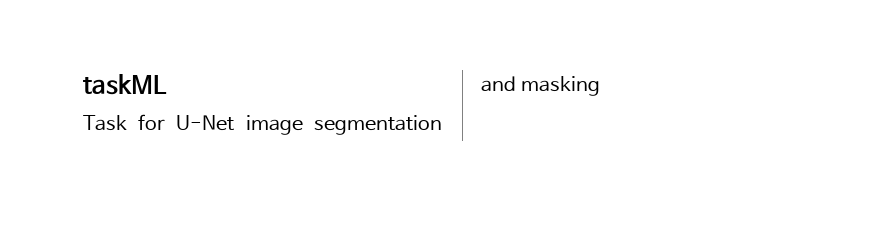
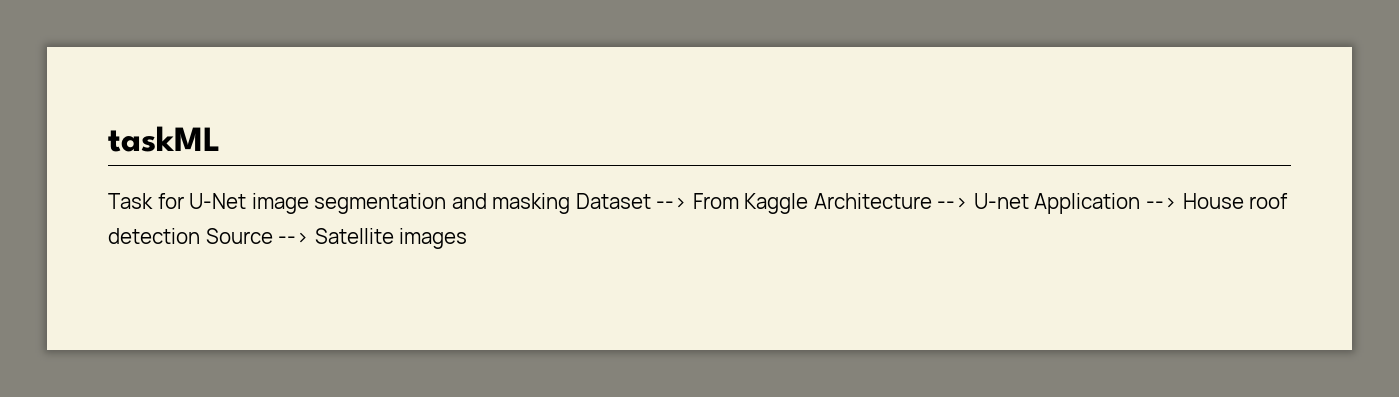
- Task for U-Net image segmentation and masking
+ Task for U-Net image segmentation and masking Dataset --> From Kaggle Architecture --> U-net Application --> House roof detection Source --> Satellite images

